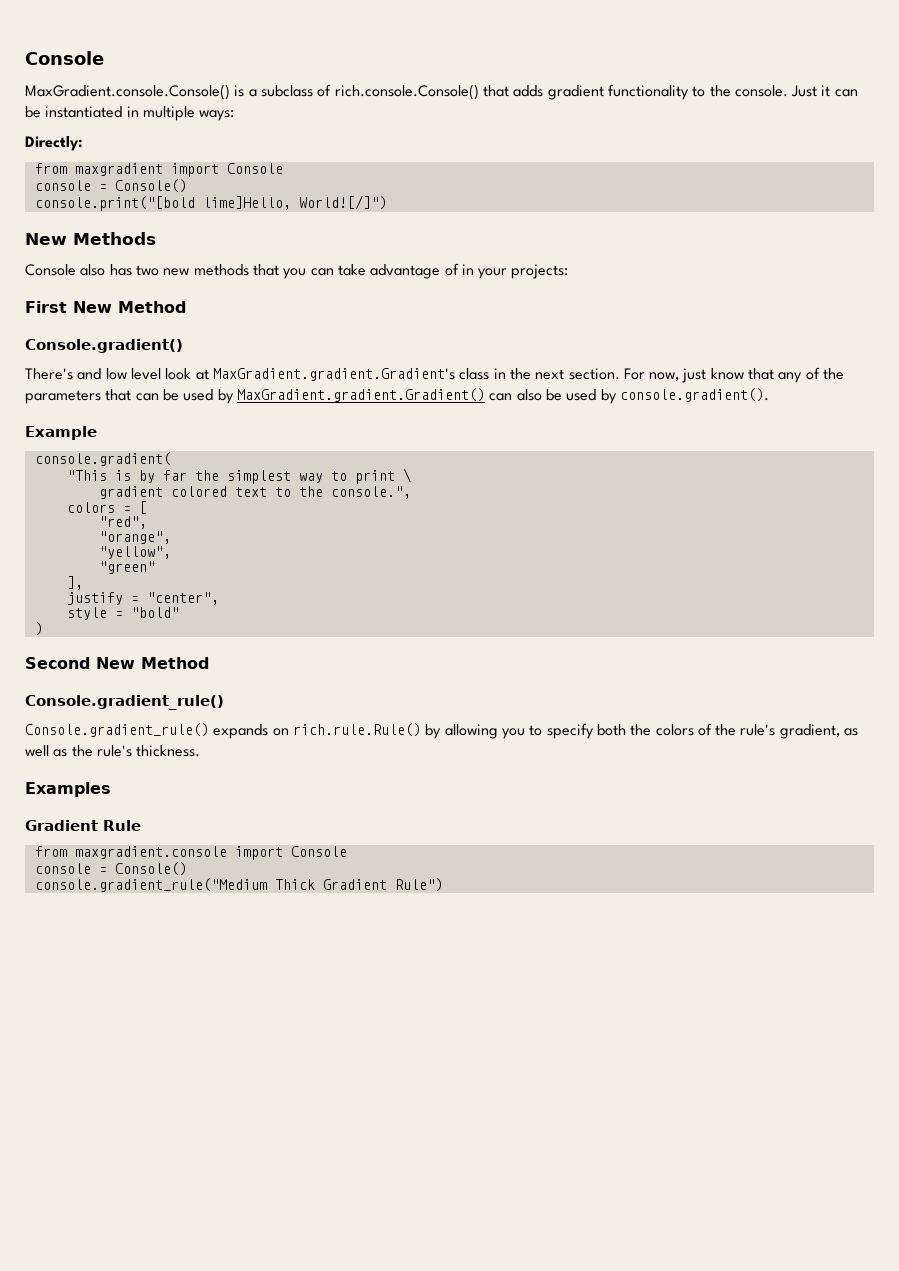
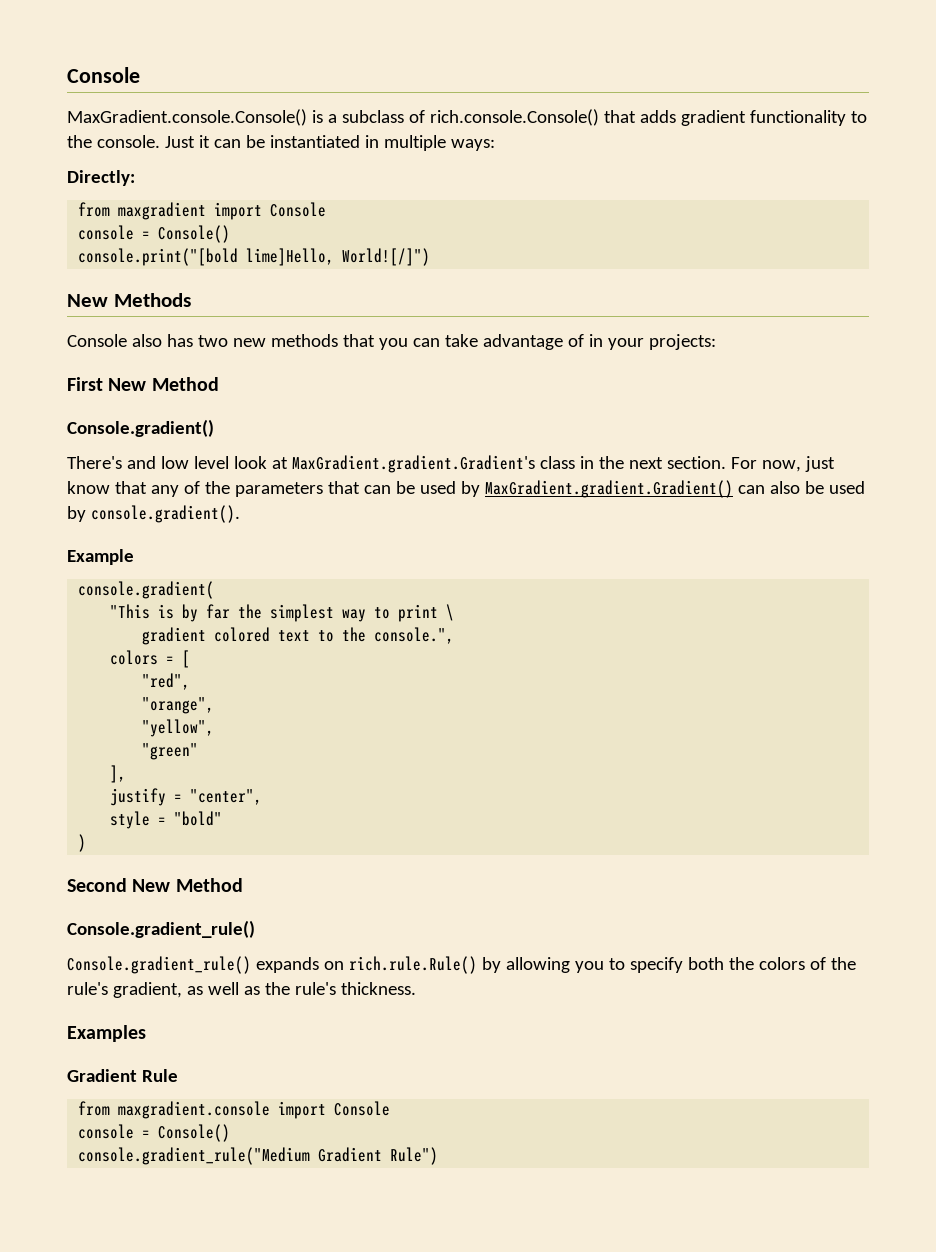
- console.gradient_rule("Medium Thick Gradient Rule")
+ console.gradient_rule("Medium Gradient Rule")

